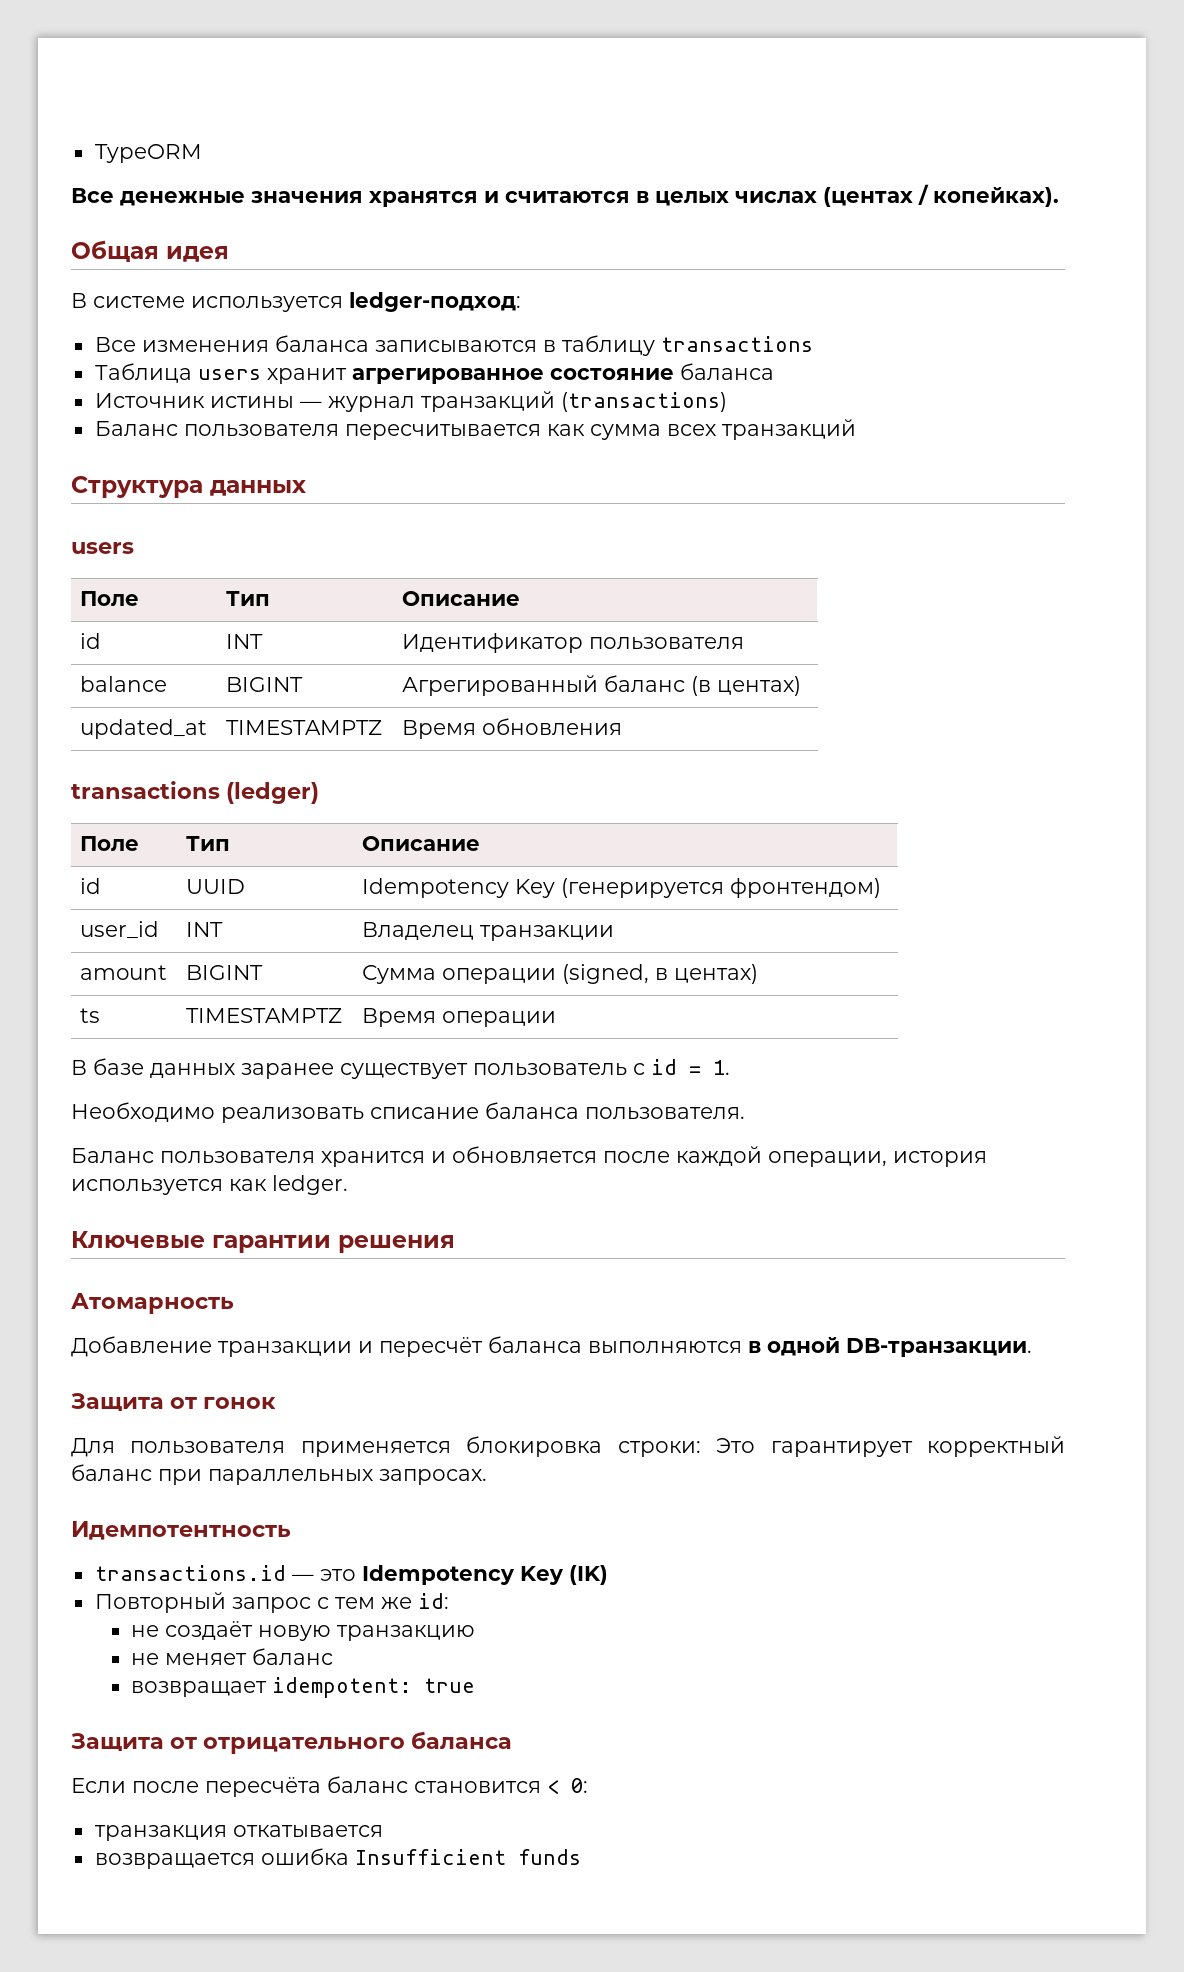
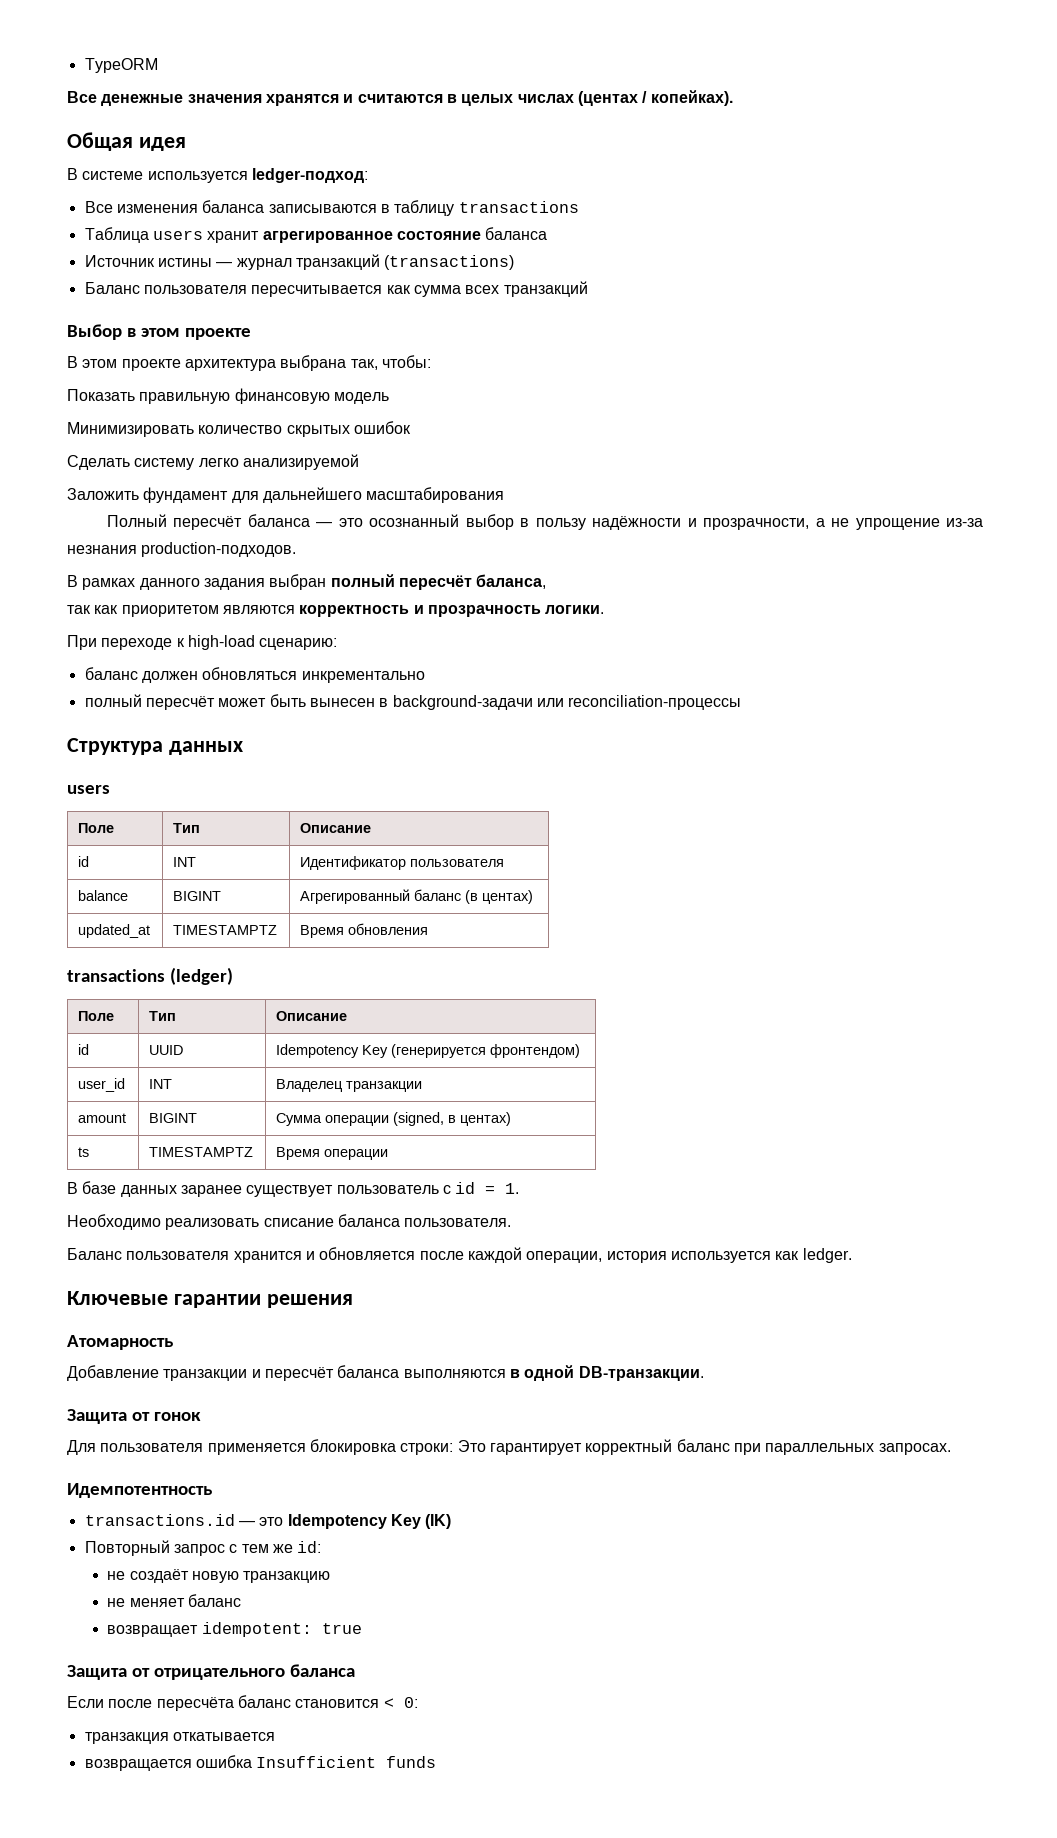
+ Выбор в этом проекте
+ В этом проекте архитектура выбрана так, чтобы:
+ Показать правильную финансовую модель
+ Минимизировать количество скрытых ошибок
+ Сделать систему легко анализируемой
+ Заложить фундамент для дальнейшего масштабирования
+ Полный пересчёт баланса — это осознанный выбор в пользу надёжности и прозрачности, а не упрощение из-за незнания production-подходов.
+ В рамках данного задания выбран полный пересчёт баланса,
+ так как приоритетом являются корректность и прозрачность логики.
+ При переходе к high-load сценарию:
+ баланс должен обновляться инкрементально
+ полный пересчёт может быть вынесен в background-задачи или reconciliation-процессы

